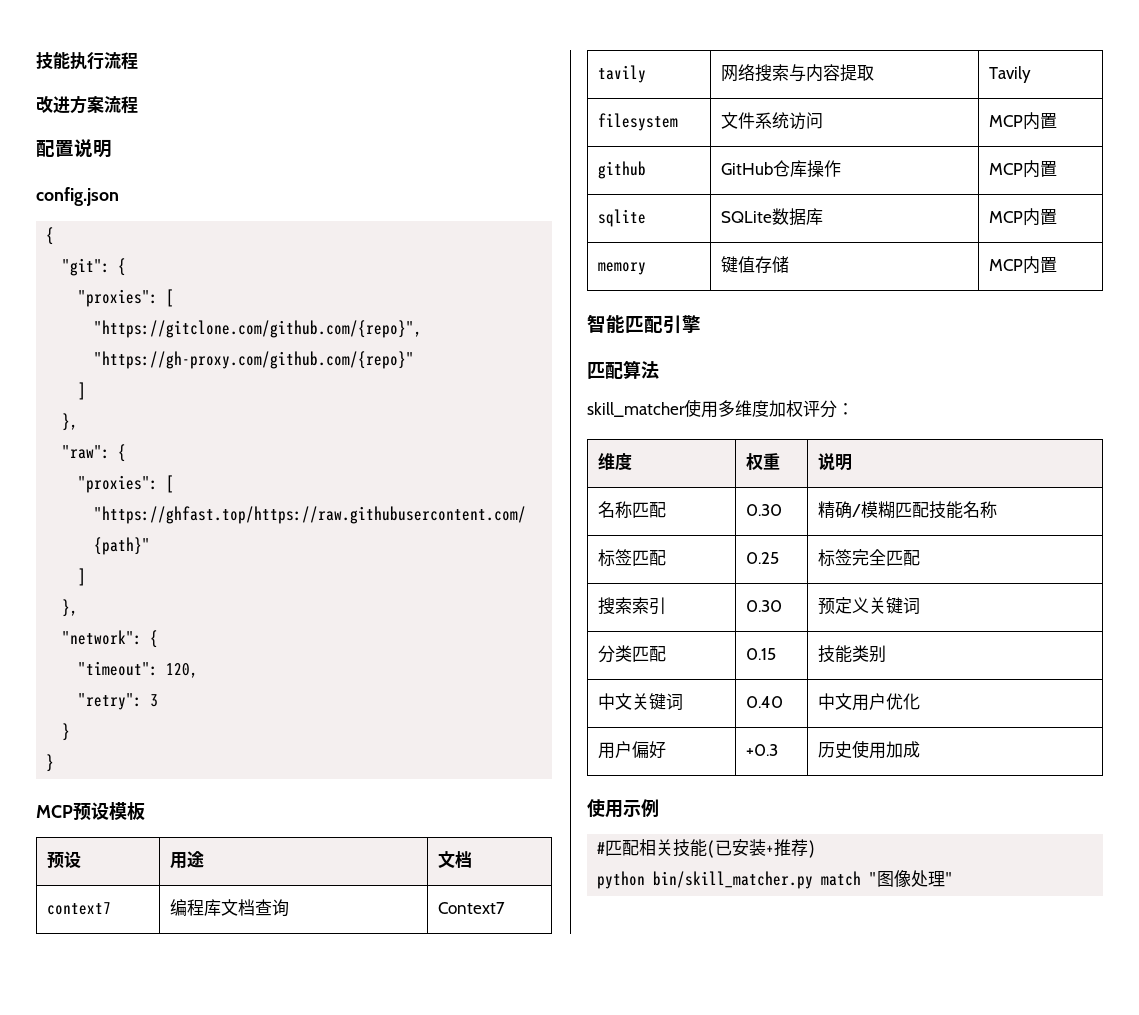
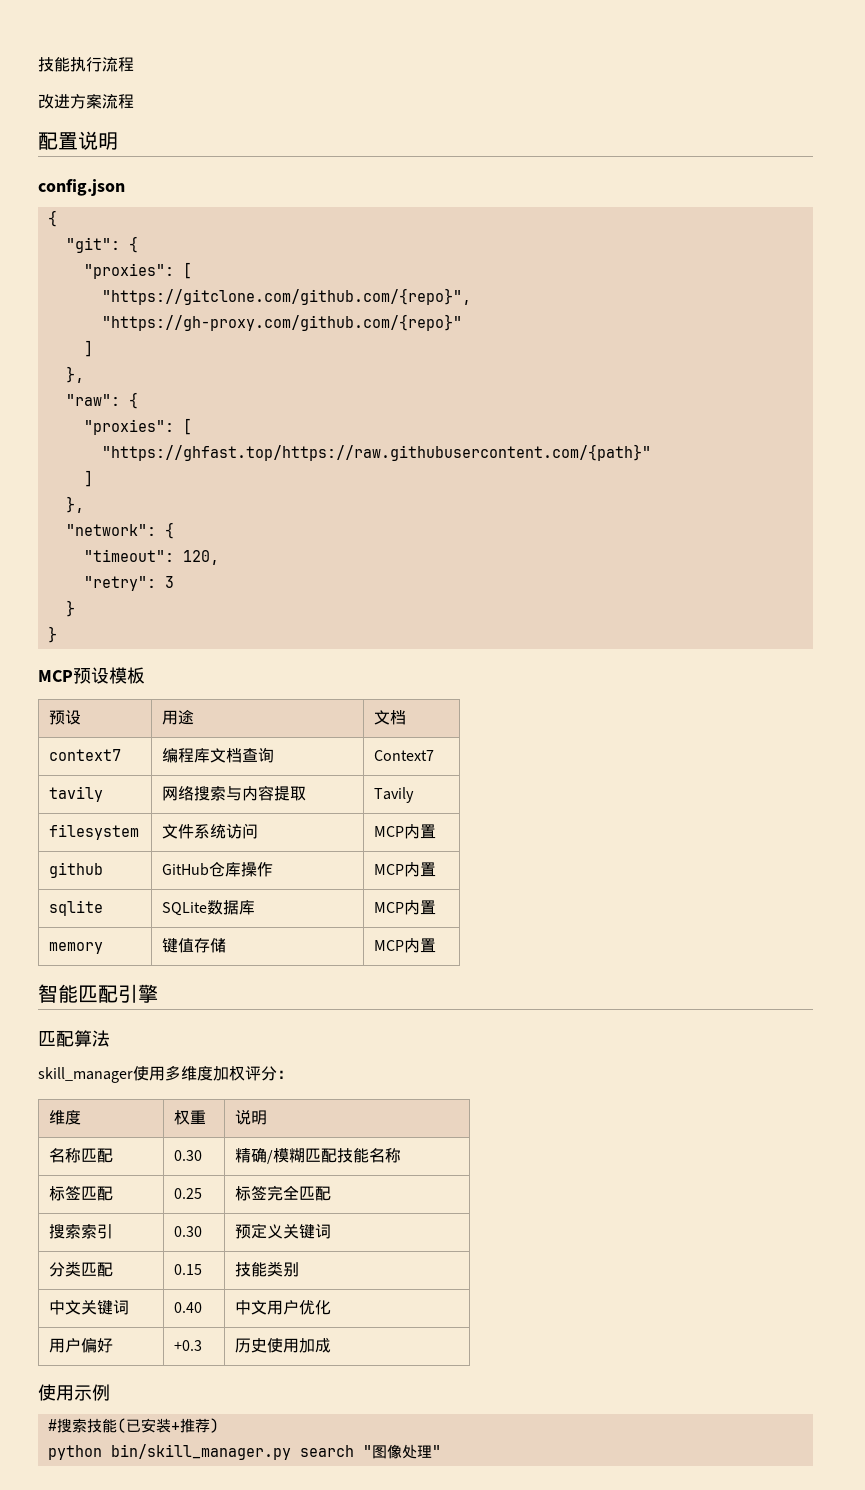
- skill_matcher使用多维度加权评分：
+ skill_manager使用多维度加权评分：
- #匹配相关技能(已安装+推荐)
+ #搜索技能(已安装+推荐)
- python bin/skill_matcher.py match "图像处理"
+ python bin/skill_manager.py search "图像处理"

